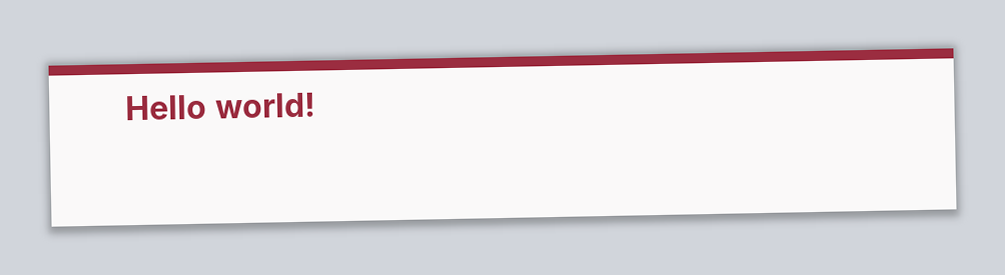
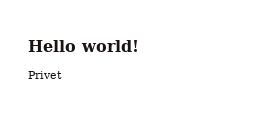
+ Privet

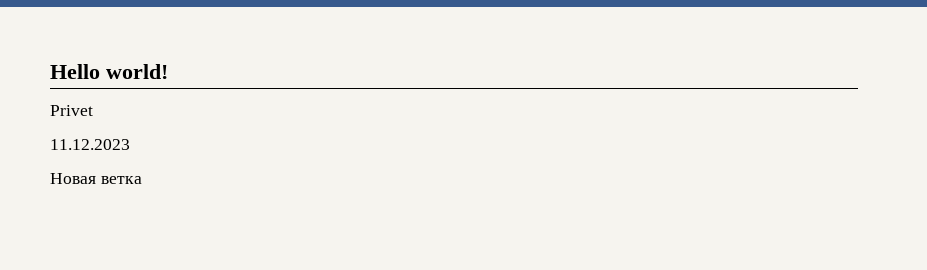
+ 11.12.2023
+ Новая ветка

